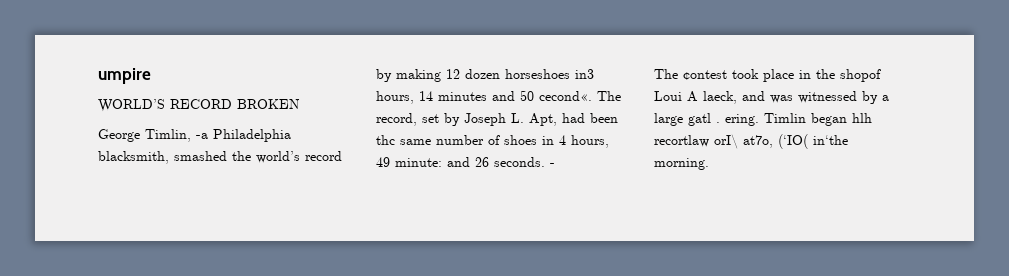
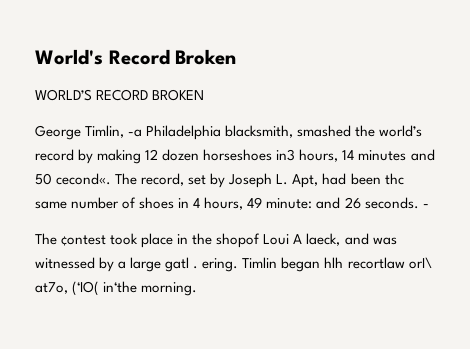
- umpire
+ World's Record Broken

